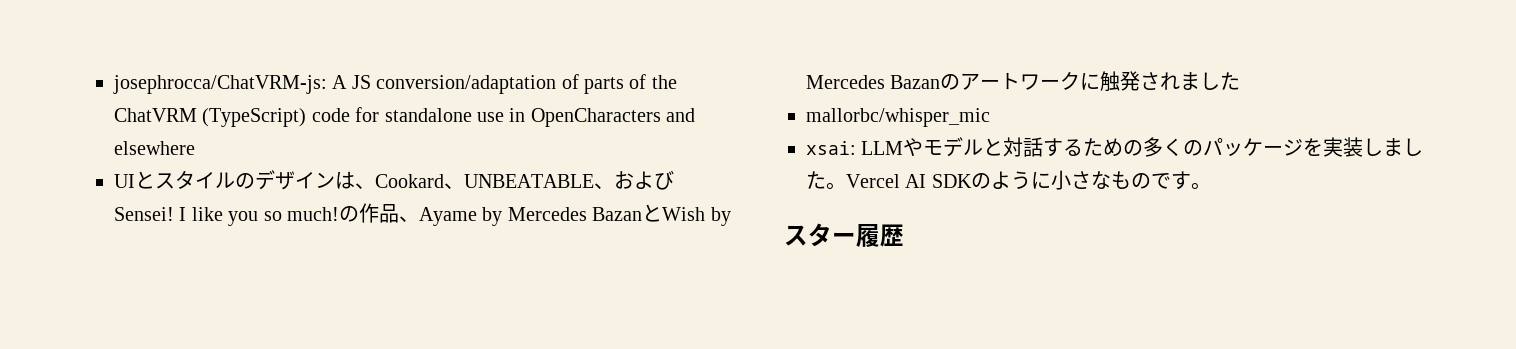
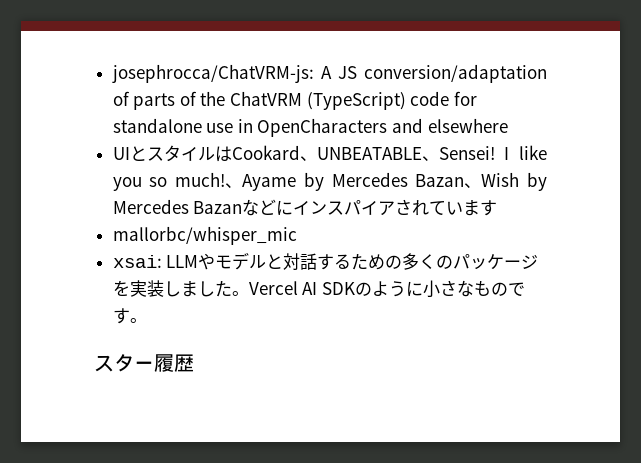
- UIとスタイルのデザインは、Cookard、UNBEATABLE、およびSensei!
+ UIとスタイルはCookard、UNBEATABLE、Sensei!
- の作品、Ayame by Mercedes BazanとWish by Mercedes Bazanのアートワークに触発されました
+ 、Ayame by Mercedes Bazan、Wish by Mercedes Bazanなどにインスパイアされています

